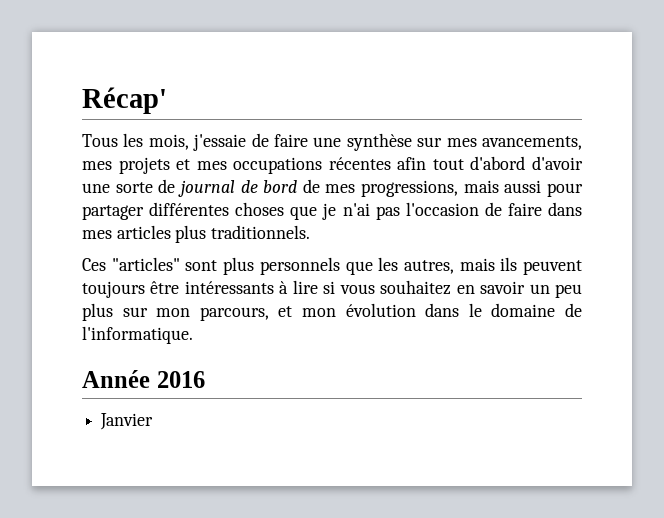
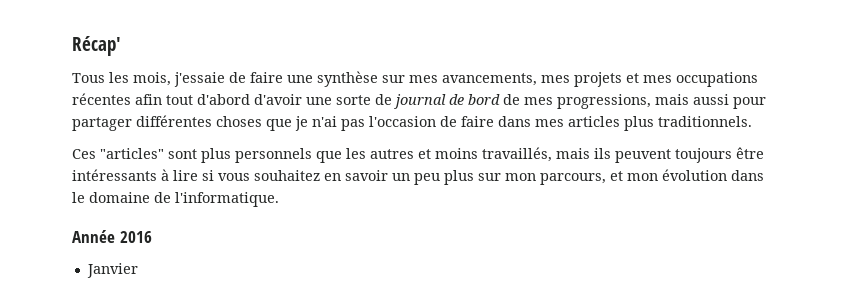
- Ces "articles" sont plus personnels que les autres, mais ils peuvent toujours être intéressants à lire si vous souhaitez en savoir un peu plus sur mon parcours, et mon évolution dans le domaine de l'informatique.
+ Ces "articles" sont plus personnels que les autres et moins travaillés, mais ils peuvent toujours être intéressants à lire si vous souhaitez en savoir un peu plus sur mon parcours, et mon évolution dans le domaine de l'informatique.

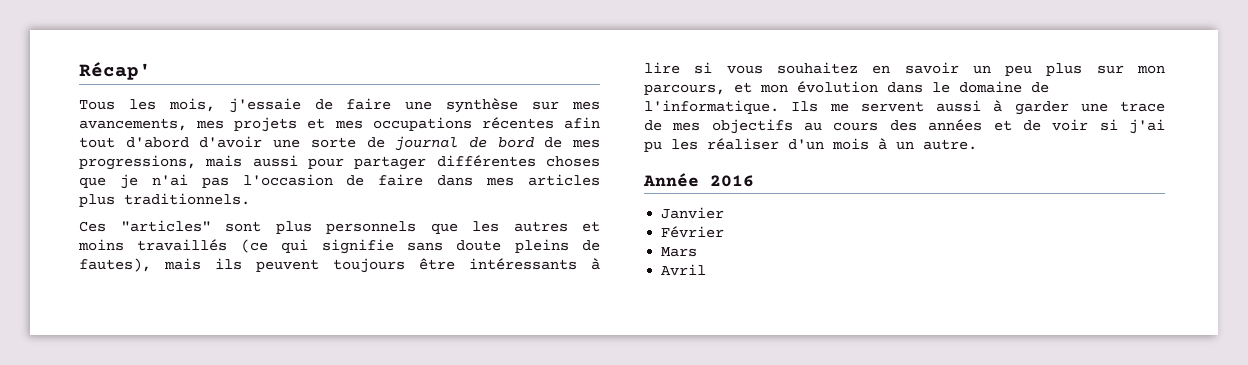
- Ces "articles" sont plus personnels que les autres et moins travaillés, mais ils peuvent toujours être intéressants à lire si vous souhaitez en savoir un peu plus sur mon parcours, et mon évolution dans le domaine de l'informatique.
+ Ces "articles" sont plus personnels que les autres et moins travaillés (ce qui signifie sans doute pleins de fautes), mais ils peuvent toujours être intéressants à lire si vous souhaitez en savoir un peu plus sur mon parcours, et mon évolution dans le domaine de l'informatique. Ils me servent aussi à garder une trace de mes objectifs au cours des années et de voir si j'ai pu les réaliser d'un mois à un autre.
+ Février
+ Mars
+ Avril

